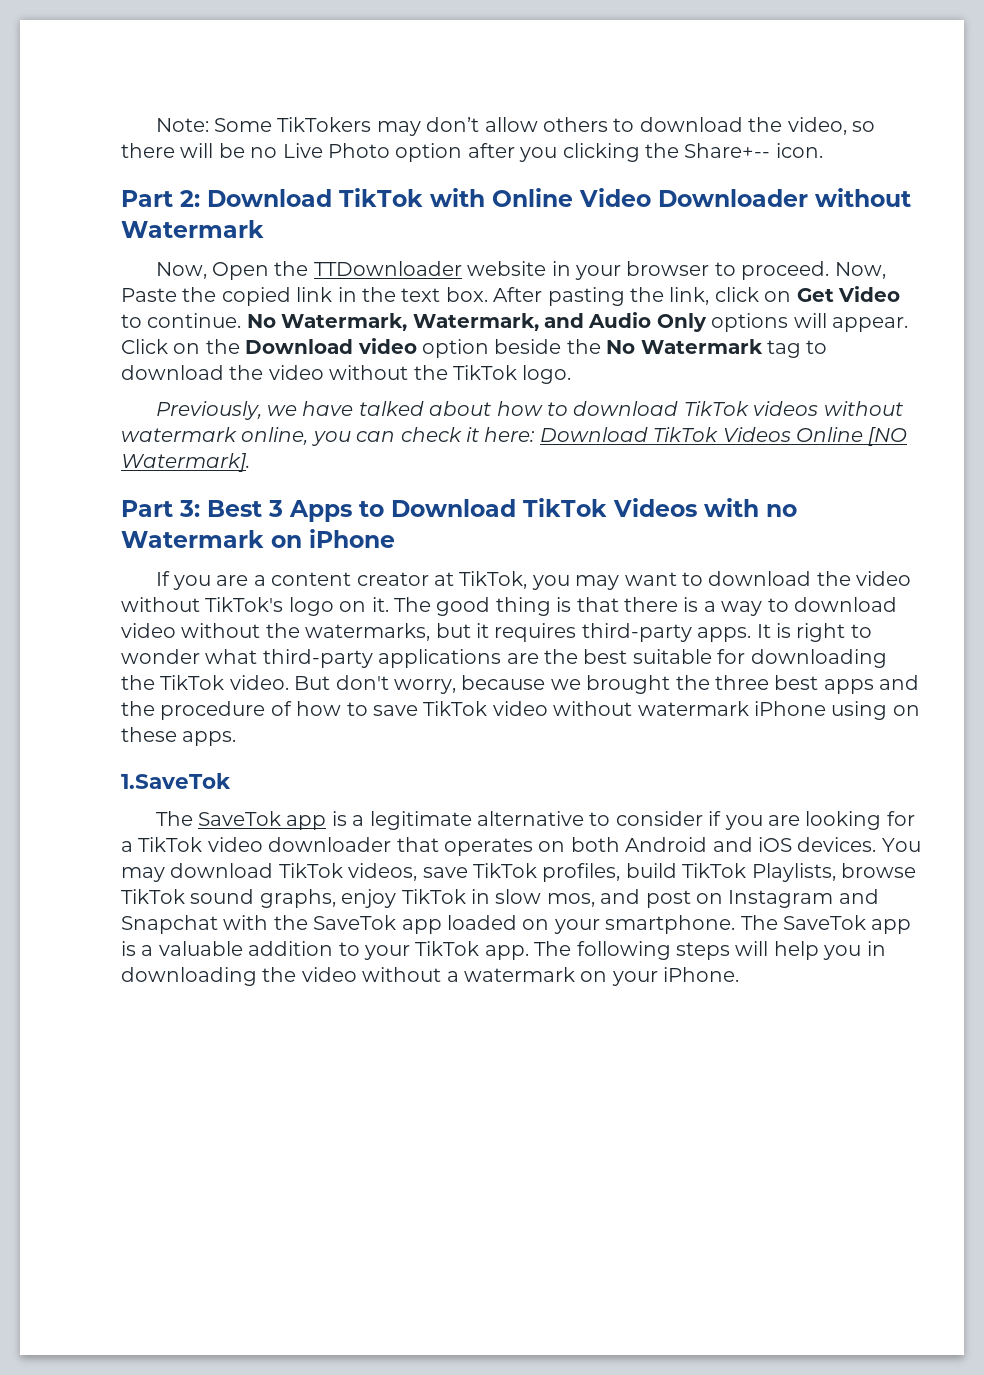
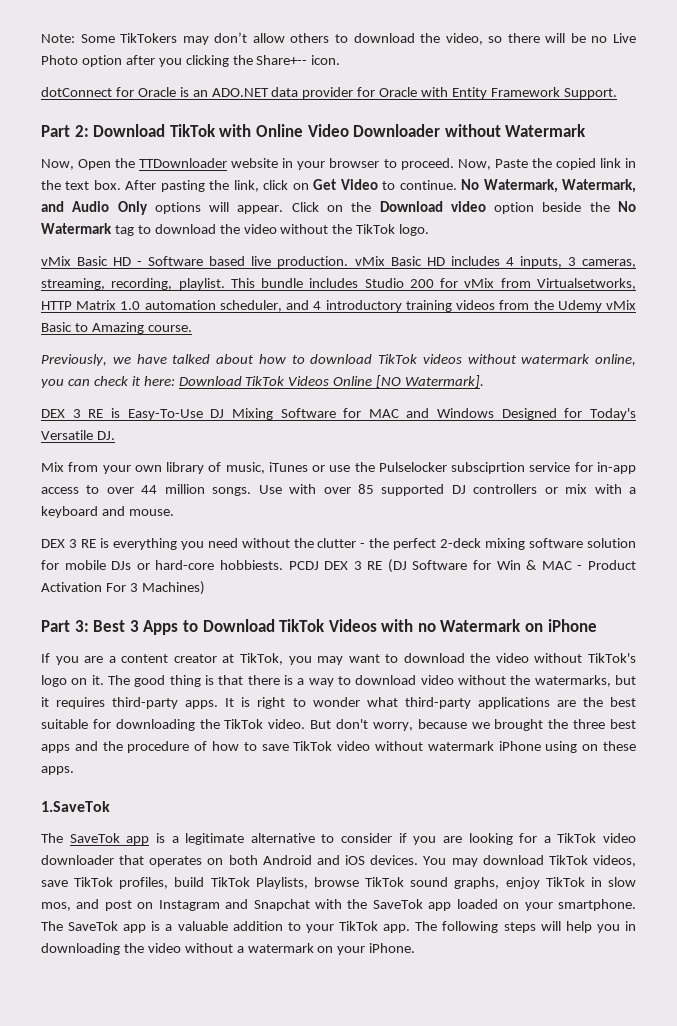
+ dotConnect for Oracle is an ADO.NET data provider for Oracle with Entity Framework Support.
+ vMix Basic HD - Software based live production. vMix Basic HD includes 4 inputs, 3 cameras, streaming, recording, playlist. This bundle includes Studio 200 for vMix from Virtualsetworks, HTTP Matrix 1.0 automation scheduler, and 4 introductory training videos from the Udemy vMix Basic to Amazing course.
+ DEX 3 RE is Easy-To-Use DJ Mixing Software for MAC and Windows Designed for Today's Versatile DJ.
+ Mix from your own library of music, iTunes or use the Pulselocker subsciprtion service for in-app access to over 44 million songs. Use with over 85 supported DJ controllers or mix with a keyboard and mouse.
+ DEX 3 RE is everything you need without the clutter - the perfect 2-deck mixing software solution for mobile DJs or hard-core hobbiests. PCDJ DEX 3 RE (DJ Software for Win & MAC - Product Activation For 3 Machines)

